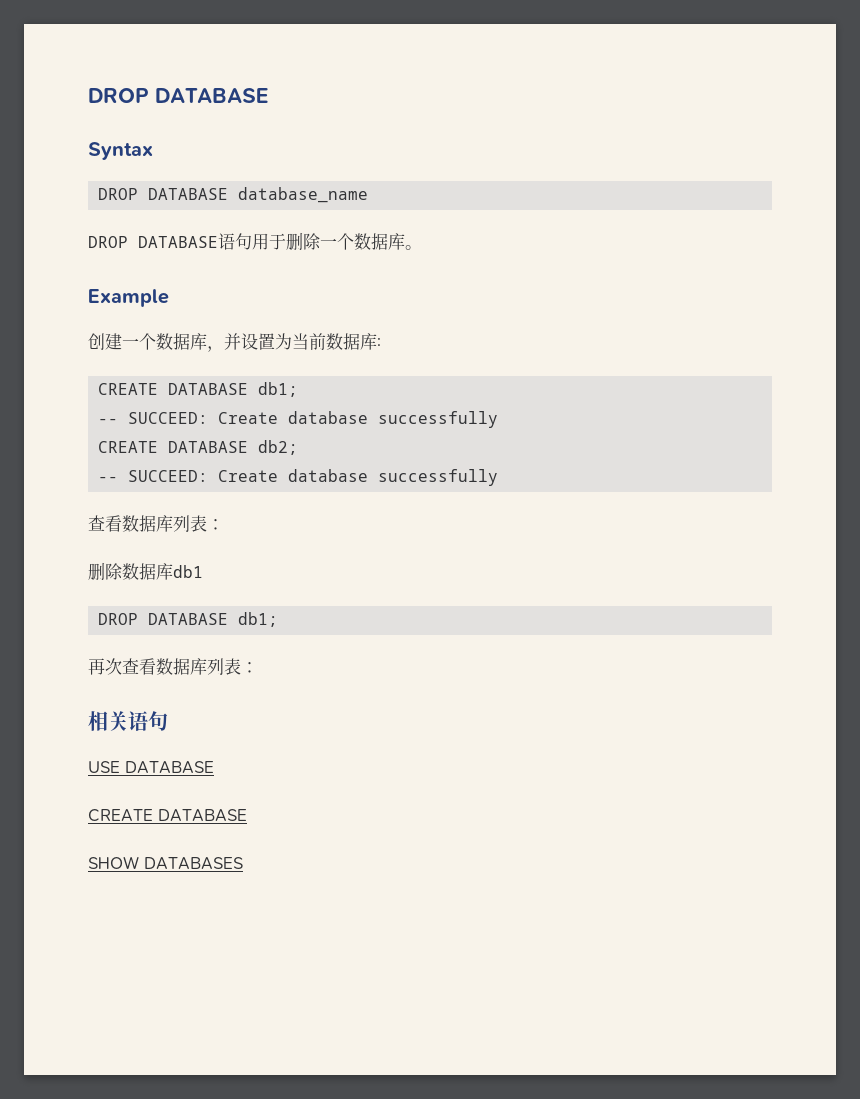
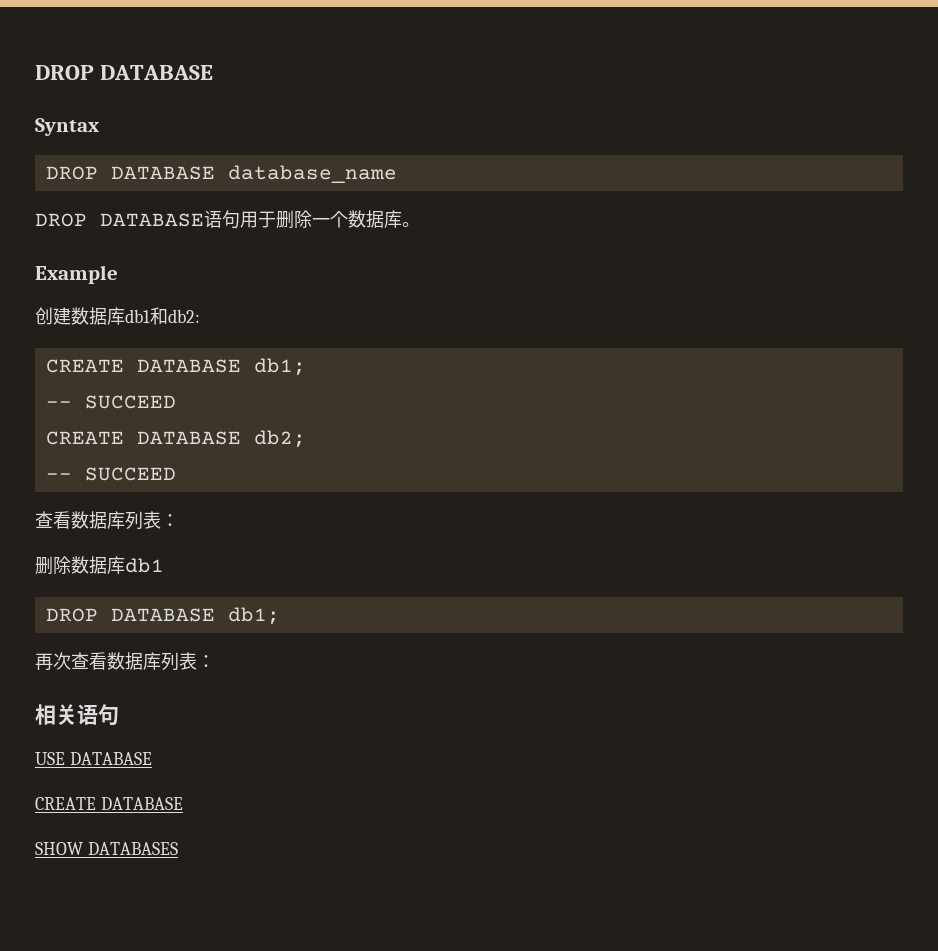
- 创建一个数据库，并设置为当前数据库:
+ 创建数据库db1和db2:
  CREATE DATABASE db1;
- -- SUCCEED: Create database successfully
+ -- SUCCEED
  CREATE DATABASE db2;
- -- SUCCEED: Create database successfully
+ -- SUCCEED

